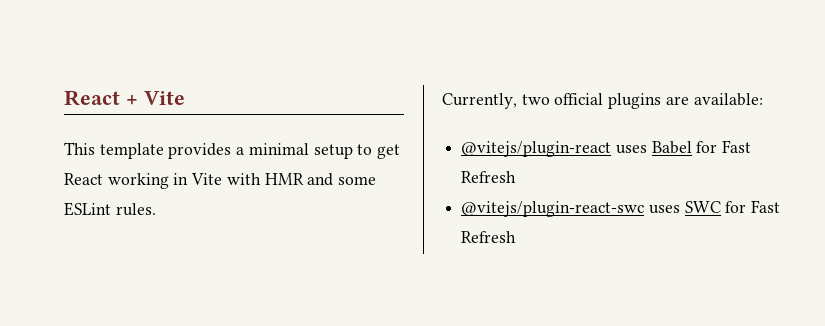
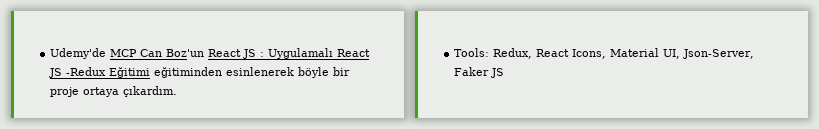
- React + Vite
- This template provides a minimal setup to get React working in Vite with HMR and some ESLint rules.
- Currently, two official plugins are available:
- @vitejs/plugin-react uses Babel for Fast Refresh
- @vitejs/plugin-react-swc uses SWC for Fast Refresh
+ Udemy'de MCP Can Boz'un React JS : Uygulamalı React JS -Redux Eğitimi eğitiminden esinlenerek böyle bir proje ortaya çıkardım.
+ Tools: Redux, React Icons, Material UI, Json-Server, Faker JS

